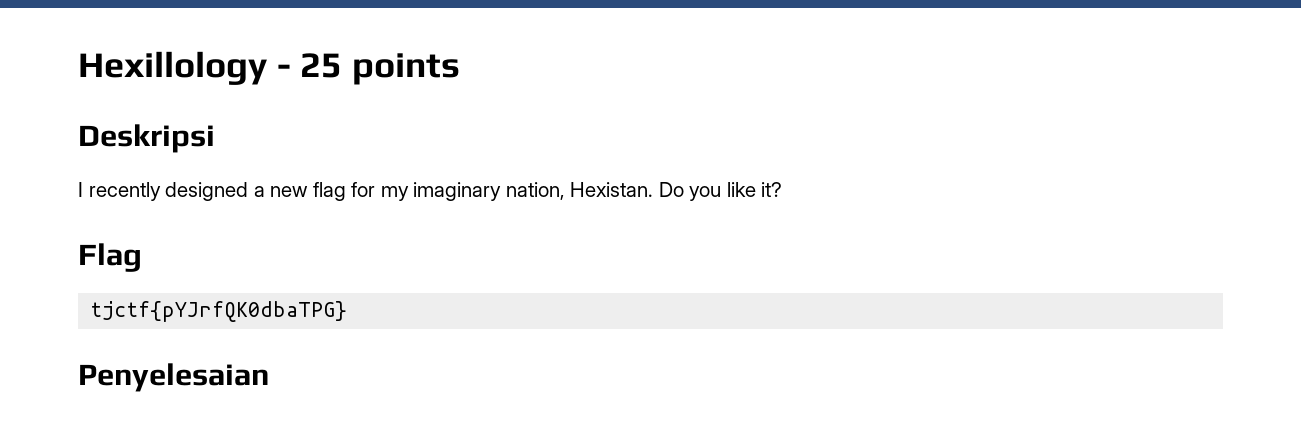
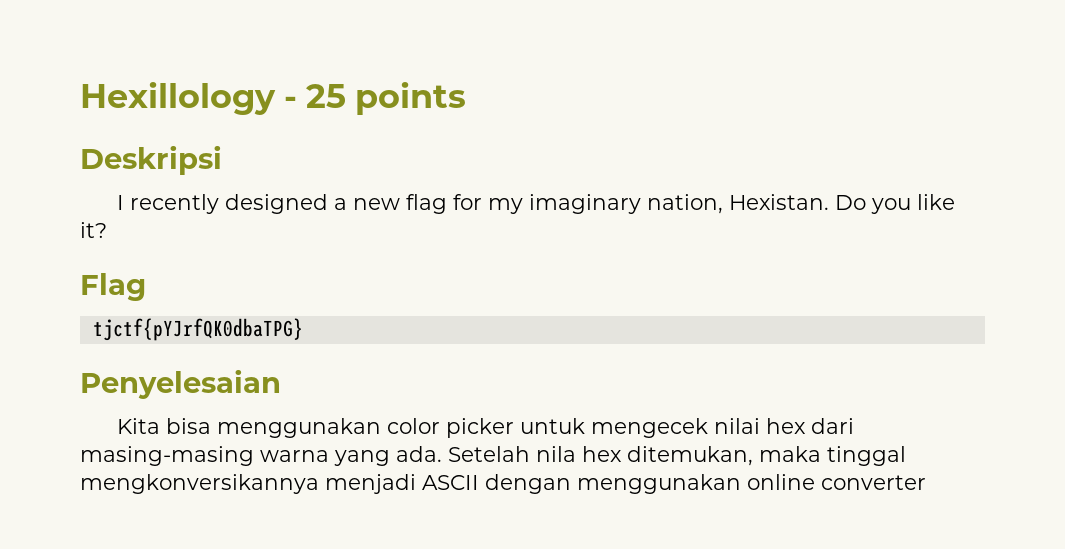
+ Kita bisa menggunakan color picker untuk mengecek nilai hex dari masing-masing warna yang ada. Setelah nila hex ditemukan, maka tinggal mengkonversikannya menjadi ASCII dengan menggunakan online converter

